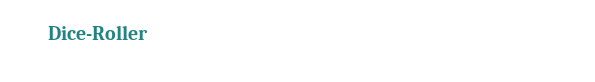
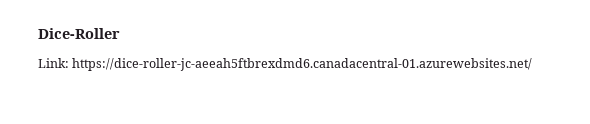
+ Link: https://dice-roller-jc-aeeah5ftbrexdmd6.canadacentral-01.azurewebsites.net/

